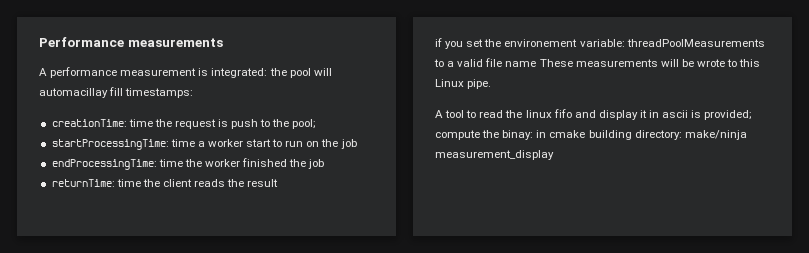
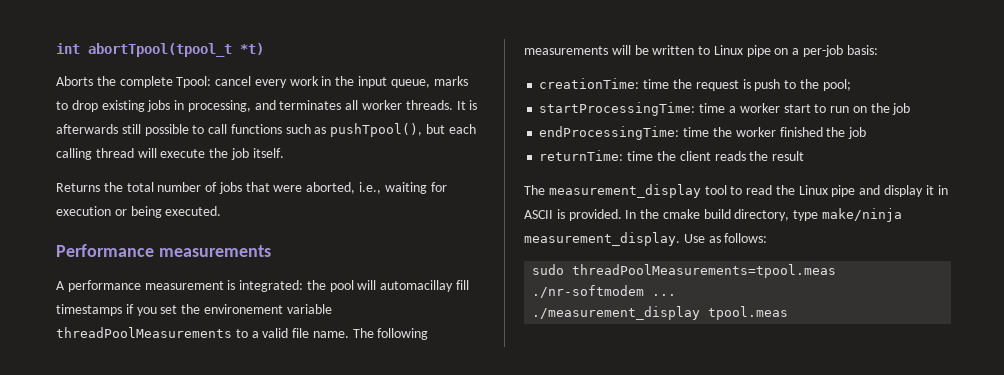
+ int abortTpool(tpool_t *t)
+ Aborts the complete Tpool: cancel every work in the input queue, marks to drop existing jobs in processing, and terminates all worker threads. It is afterwards still possible to call functions such as pushTpool(), but each calling thread will execute the job itself.
+ Returns the total number of jobs that were aborted, i.e., waiting for execution or being executed.
- A performance measurement is integrated: the pool will automacillay fill timestamps:
+ A performance measurement is integrated: the pool will automacillay fill timestamps if you set the environement variable threadPoolMeasurements to a valid file name. The following measurements will be written to Linux pipe on a per-job basis:
- if you set the environement variable: threadPoolMeasurements to a valid file name These measurements will be wrote to this Linux pipe.
- A tool to read the linux fifo and display it in ascii is provided; compute the binay: in cmake building directory: make/ninja measurement_display
+ The measurement_display tool to read the Linux pipe and display it in ASCII is provided. In the cmake build directory, type make/ninja measurement_display. Use as follows:
+ sudo threadPoolMeasurements=tpool.meas ./nr-softmodem ...
+ ./measurement_display tpool.meas

